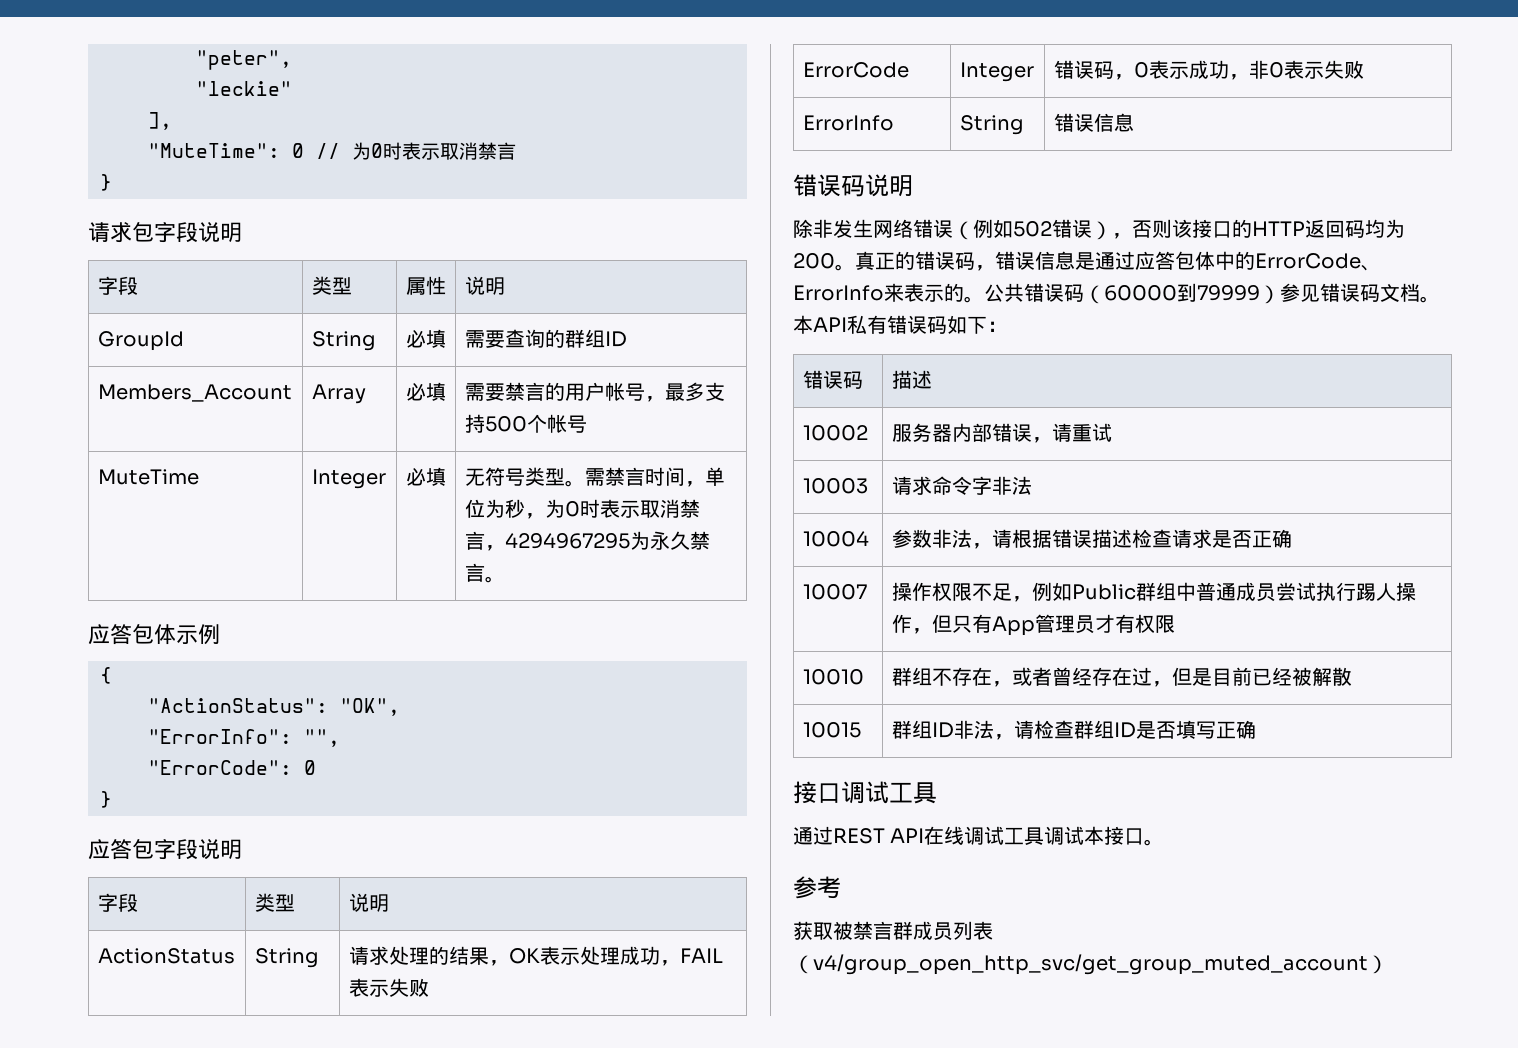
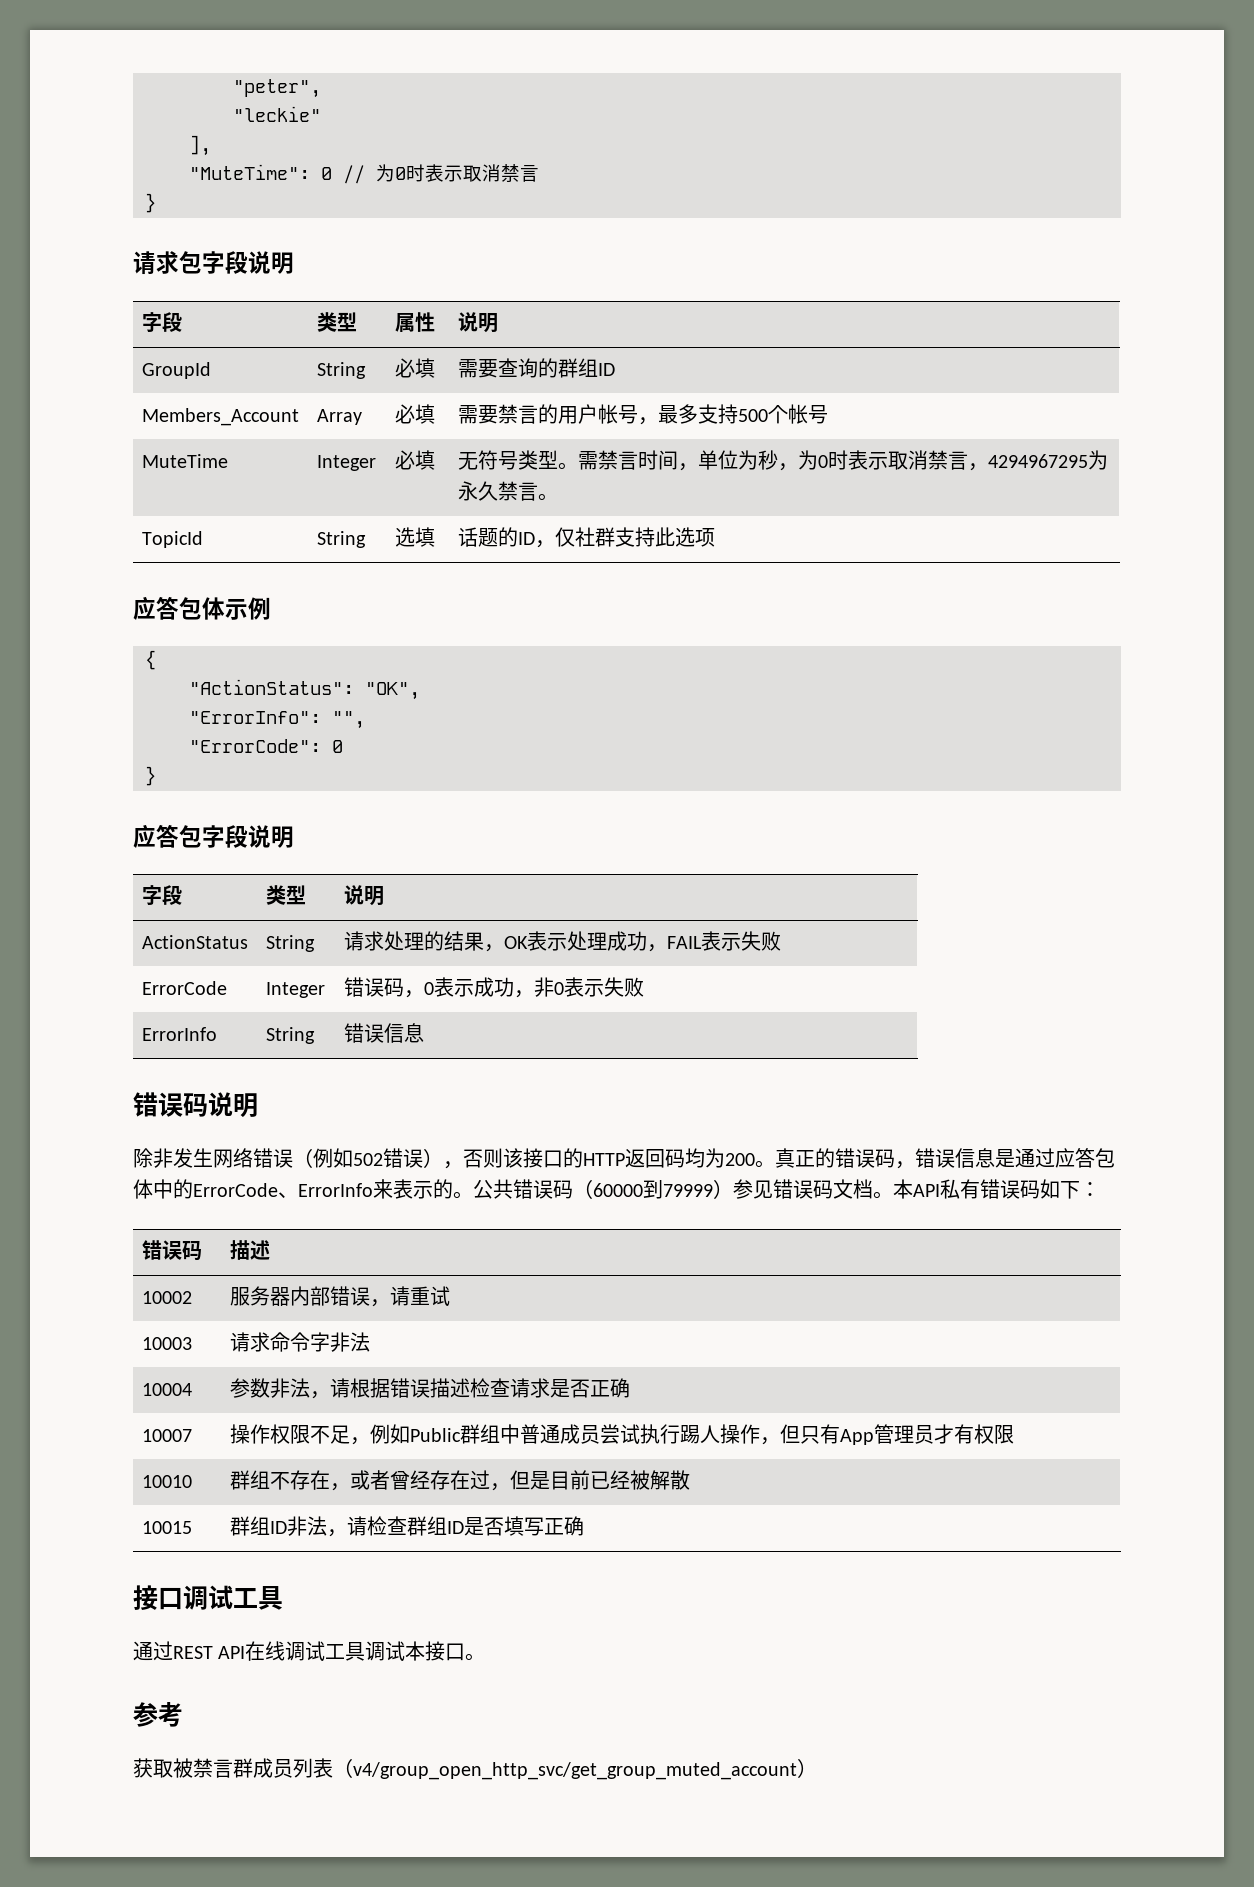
+ TopicId | String | 选填 | 话题的ID，仅社群支持此选项

